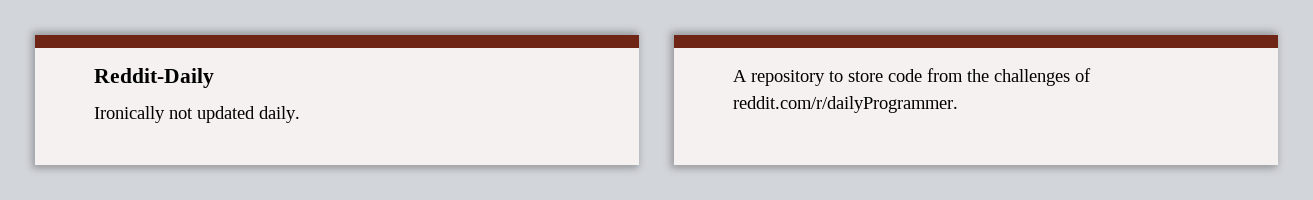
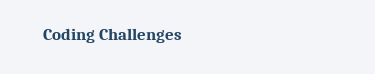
- Reddit-Daily
- Ironically not updated daily.
- A repository to store code from the challenges of reddit.com/r/dailyProgrammer.
+ Coding Challenges

